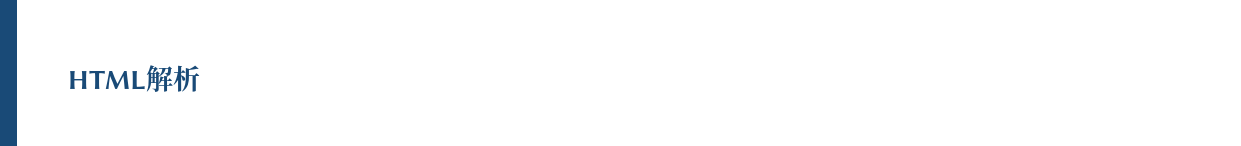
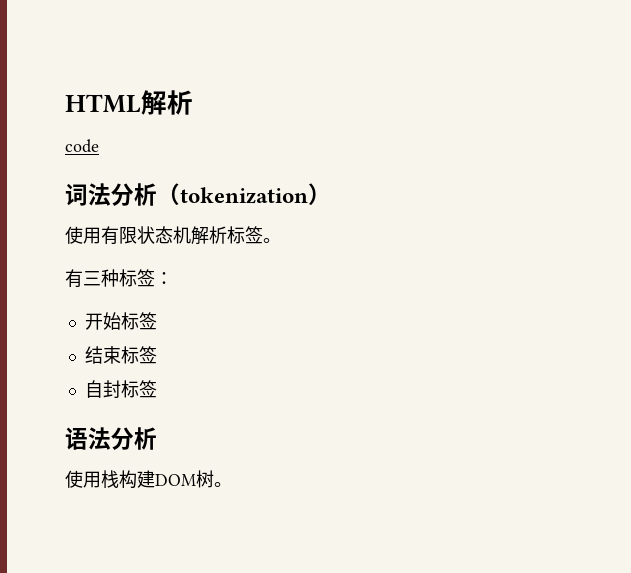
+ code
+ 词法分析（tokenization）
+ 使用有限状态机解析标签。
+ 有三种标签：
+ 开始标签
+ 结束标签
+ 自封标签
+ 语法分析
+ 使用栈构建DOM树。

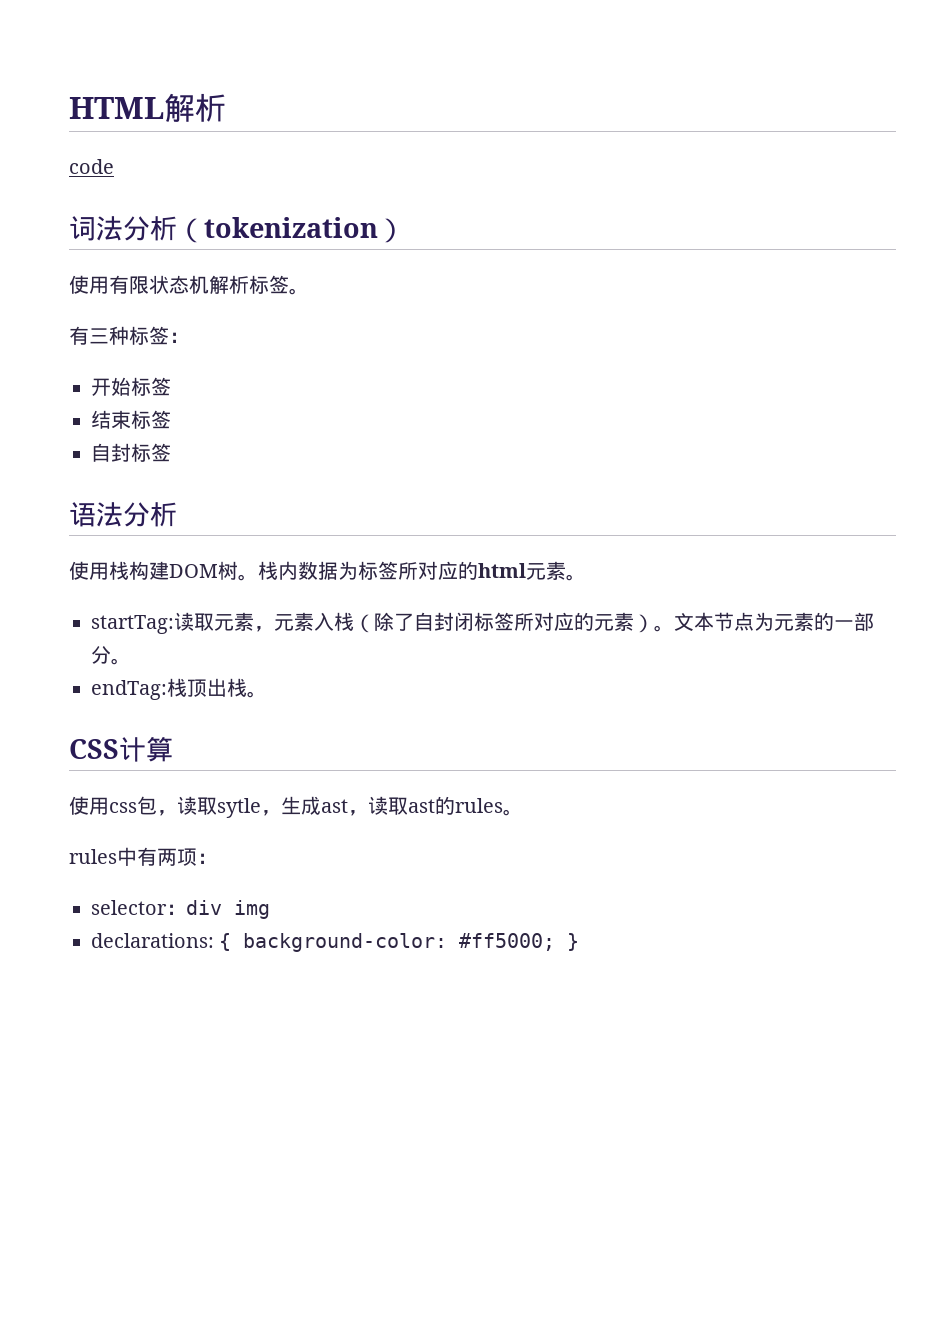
+ 栈内数据为标签所对应的html元素。
+ startTag:读取元素，元素入栈（除了自封闭标签所对应的元素）。文本节点为元素的一部分。
+ endTag:栈顶出栈。
+ CSS计算
+ 使用css包，读取sytle，生成ast，读取ast的rules。
+ rules中有两项：
+ selector：div img
+ declarations: { background-color: #ff5000; }

